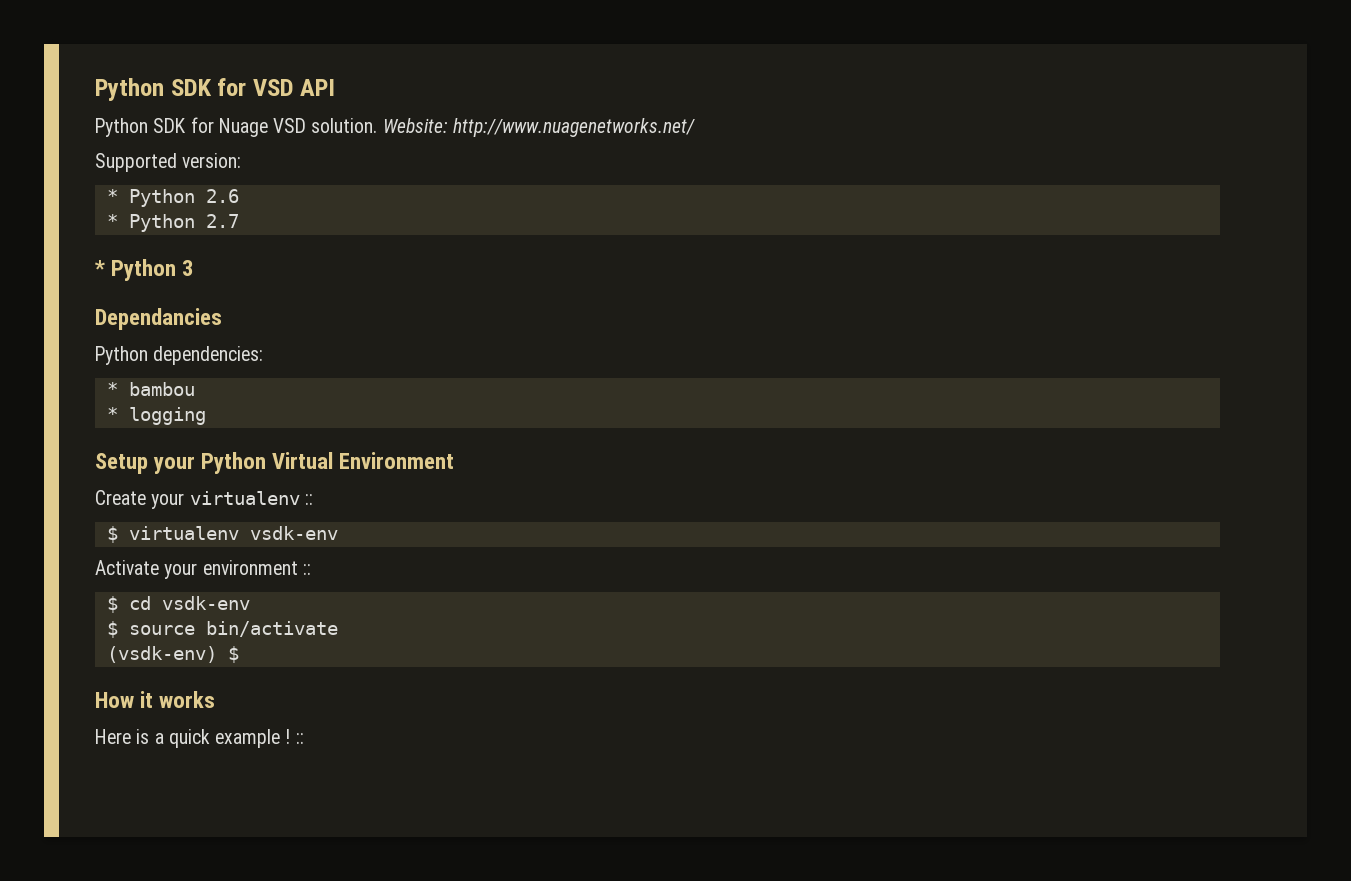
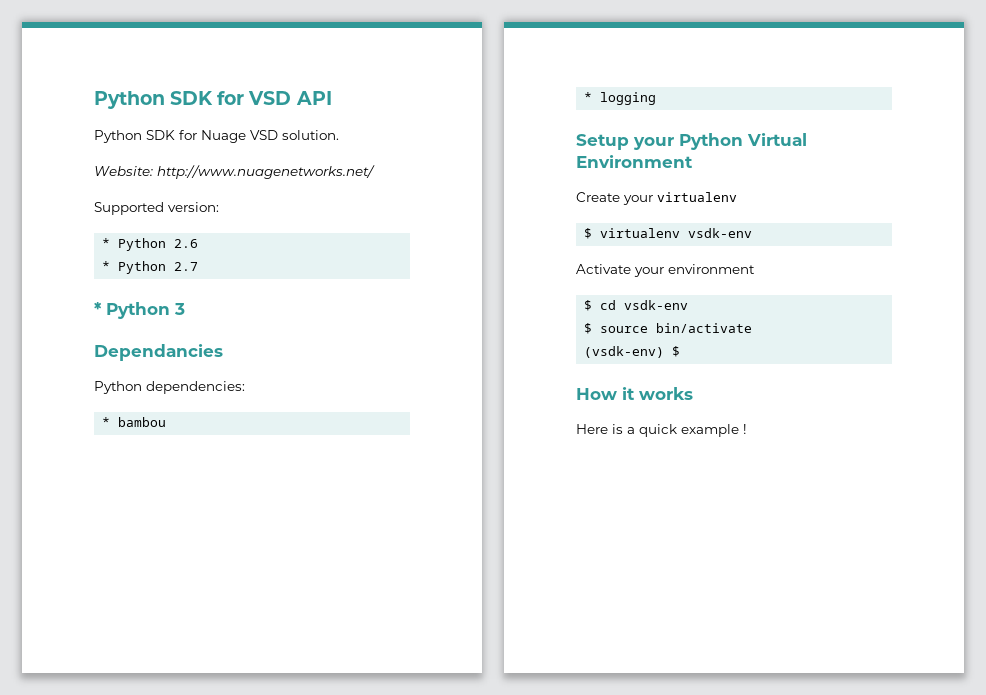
- Python SDK for Nuage VSD solution. Website: http://www.nuagenetworks.net/
+ Python SDK for Nuage VSD solution.
+ Website: http://www.nuagenetworks.net/
- Create your virtualenv ::
+ Create your virtualenv
- Activate your environment ::
+ Activate your environment
- Here is a quick example ! ::
+ Here is a quick example !

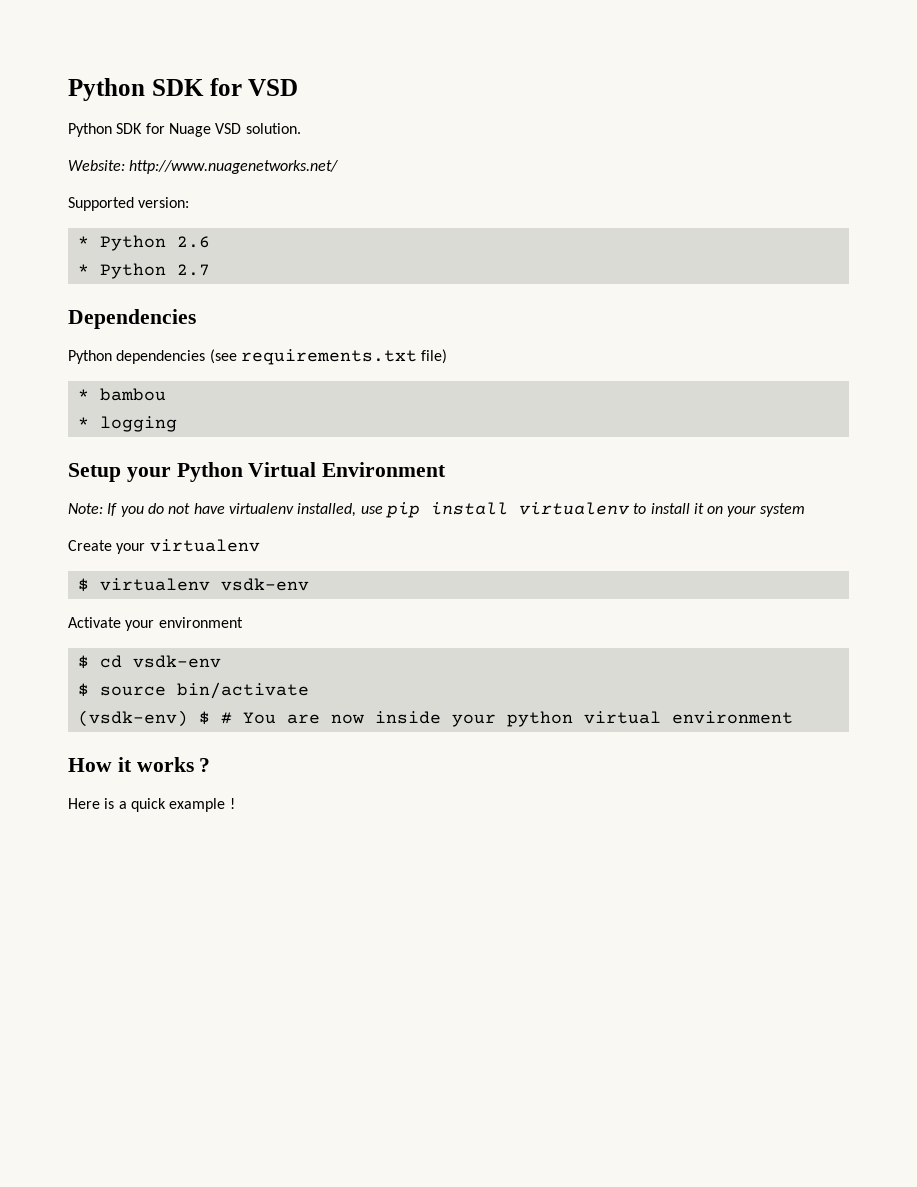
- Python SDK for VSD API
+ Python SDK for VSD
- * Python 3
- Dependancies
- Python dependencies:
+ Dependencies
+ Python dependencies (see requirements.txt file)
+ Note: If you do not have virtualenv installed, use pip install virtualenv to install it on your system
- (vsdk-env) $
+ (vsdk-env) $ # You are now inside your python virtual environment
- How it works
+ How it works ?

